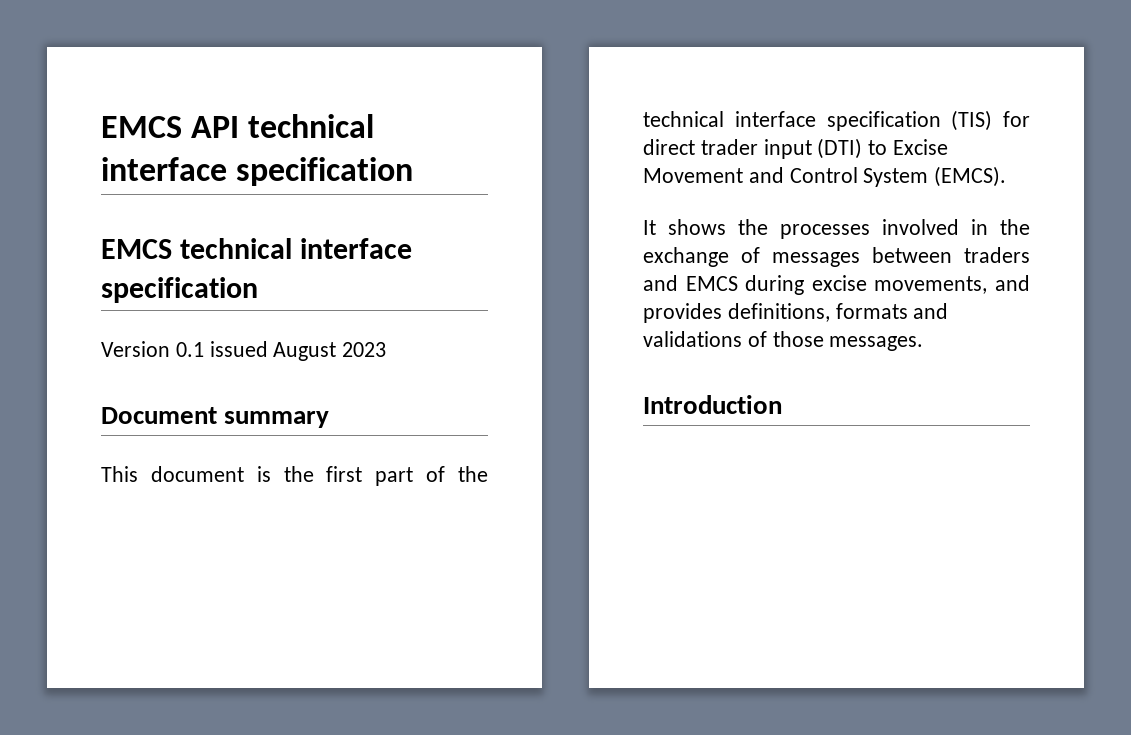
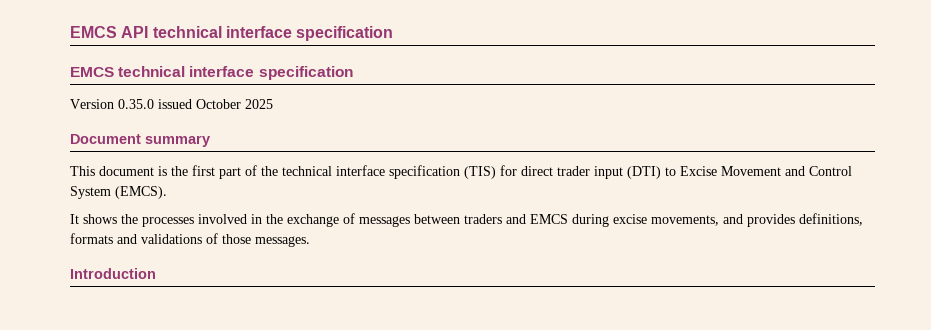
- Version 0.1 issued August 2023
+ Version 0.35.0 issued October 2025

